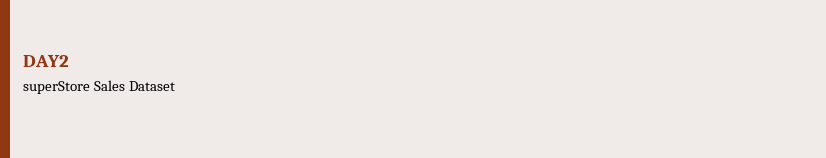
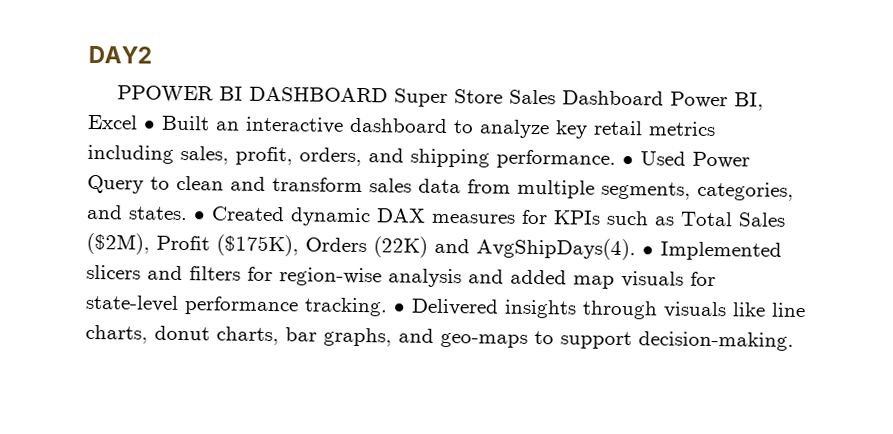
- superStore Sales Dataset
+ PPOWER BI DASHBOARD Super Store Sales Dashboard Power BI, Excel • Built an interactive dashboard to analyze key retail metrics including sales, profit, orders, and shipping performance. • Used Power Query to clean and transform sales data from multiple segments, categories, and states. • Created dynamic DAX measures for KPIs such as Total Sales ($2M), Profit ($175K), Orders (22K) and AvgShipDays(4). • Implemented slicers and filters for region-wise analysis and added map visuals for state-level performance tracking. • Delivered insights through visuals like line charts, donut charts, bar graphs, and geo-maps to support decision-making.

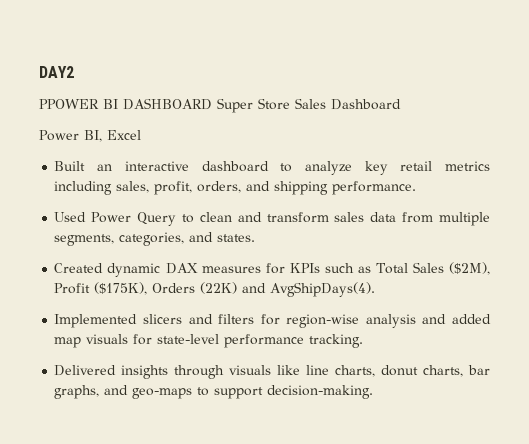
- PPOWER BI DASHBOARD Super Store Sales Dashboard Power BI, Excel • Built an interactive dashboard to analyze key retail metrics including sales, profit, orders, and shipping performance. • Used Power Query to clean and transform sales data from multiple segments, categories, and states. • Created dynamic DAX measures for KPIs such as Total Sales ($2M), Profit ($175K), Orders (22K) and AvgShipDays(4). • Implemented slicers and filters for region-wise analysis and added map visuals for state-level performance tracking. • Delivered insights through visuals like line charts, donut charts, bar graphs, and geo-maps to support decision-making.
+ PPOWER BI DASHBOARD Super Store Sales Dashboard
+ Power BI, Excel
+ Built an interactive dashboard to analyze key retail metrics including sales, profit, orders, and shipping performance.
+ Used Power Query to clean and transform sales data from multiple segments, categories, and states.
+ Created dynamic DAX measures for KPIs such as Total Sales ($2M), Profit ($175K), Orders (22K) and AvgShipDays(4).
+ Implemented slicers and filters for region-wise analysis and added map visuals for state-level performance tracking.
+ Delivered insights through visuals like line charts, donut charts, bar graphs, and geo-maps to support decision-making.

